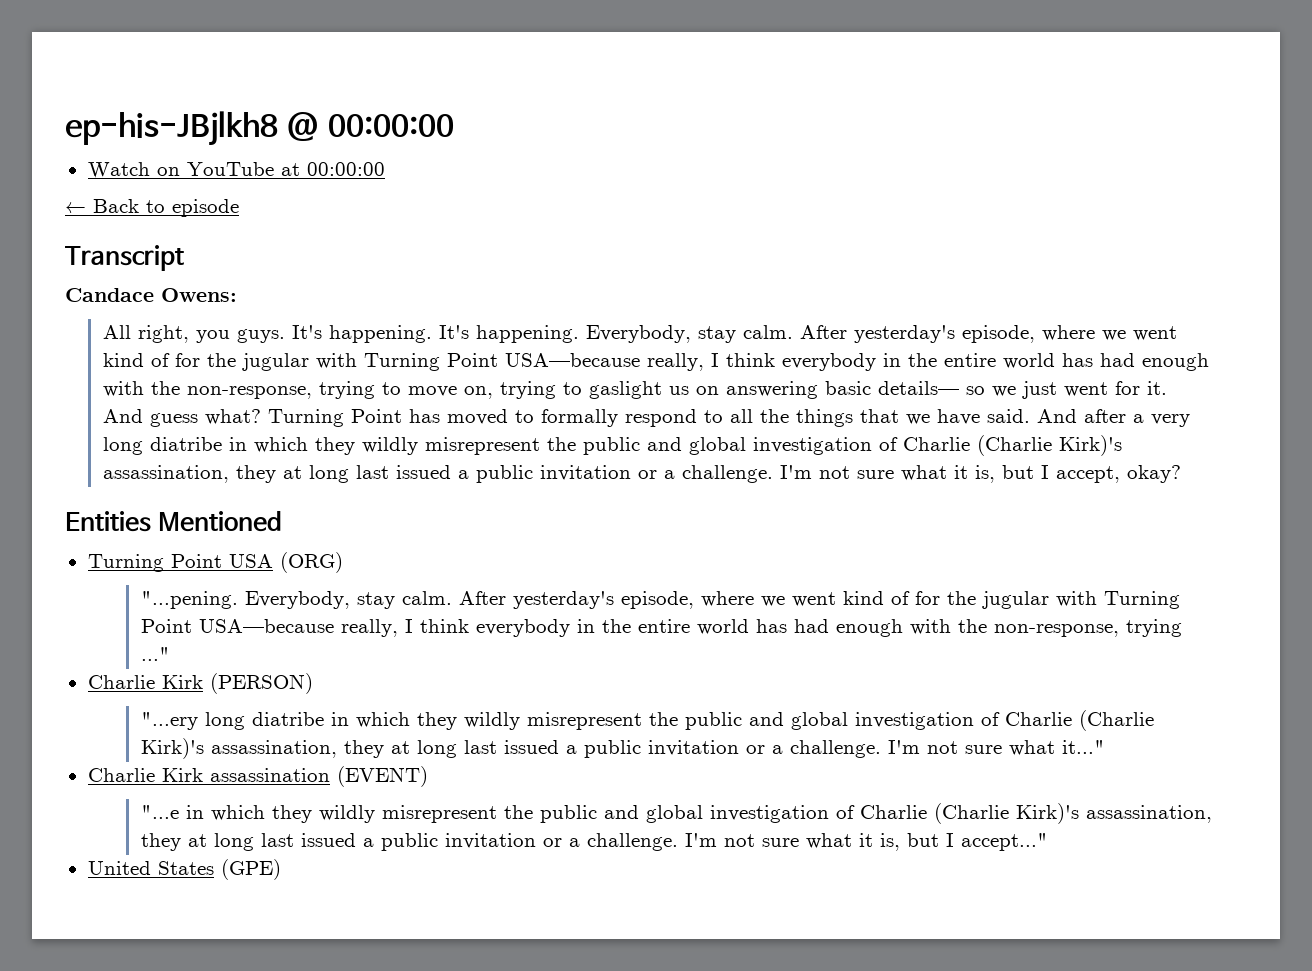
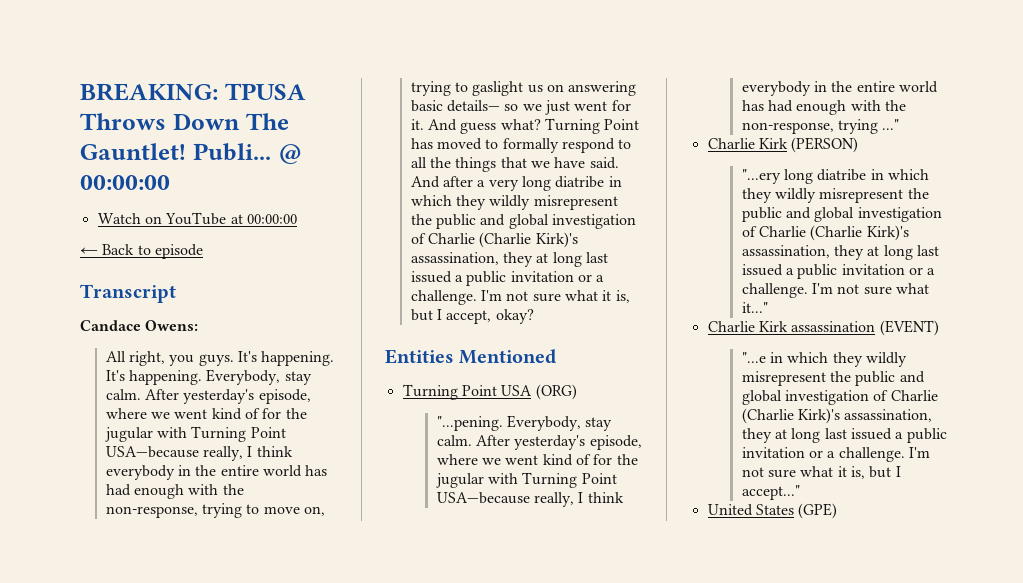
- ep-his-JBjlkh8 @ 00:00:00
+ BREAKING: TPUSA Throws Down The Gauntlet! Publi... @ 00:00:00

